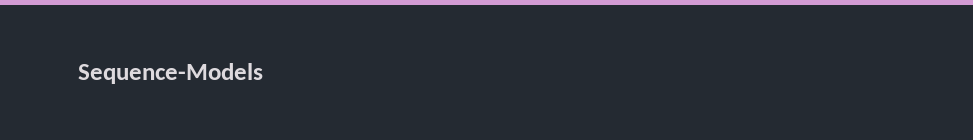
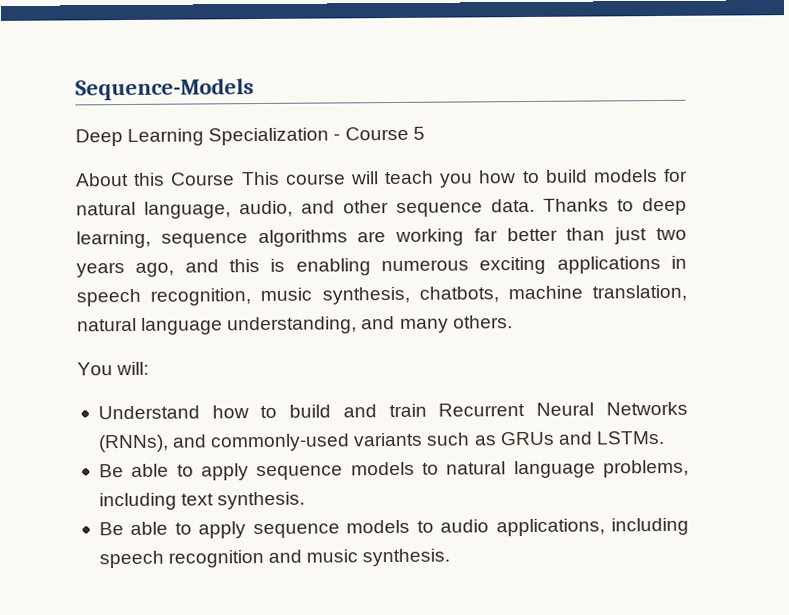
+ Deep Learning Specialization - Course 5
+ About this Course This course will teach you how to build models for natural language, audio, and other sequence data. Thanks to deep learning, sequence algorithms are working far better than just two years ago, and this is enabling numerous exciting applications in speech recognition, music synthesis, chatbots, machine translation, natural language understanding, and many others.
+ You will:
+ Understand how to build and train Recurrent Neural Networks (RNNs), and commonly-used variants such as GRUs and LSTMs.
+ Be able to apply sequence models to natural language problems, including text synthesis.
+ Be able to apply sequence models to audio applications, including speech recognition and music synthesis.

